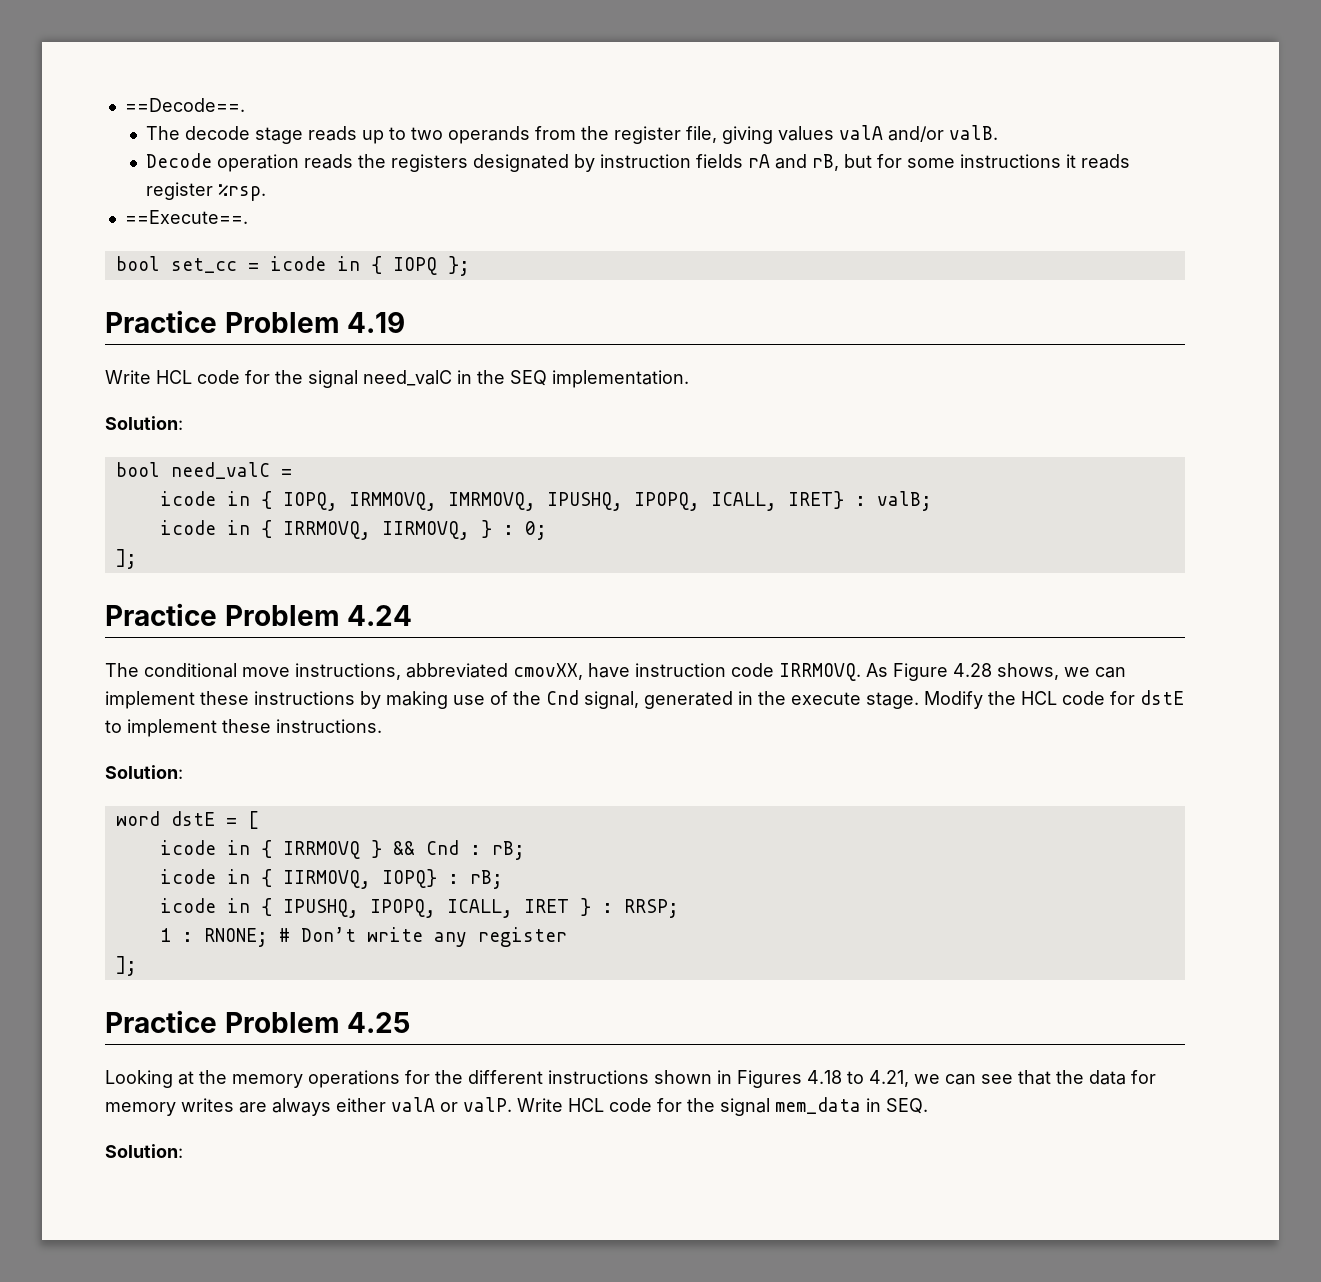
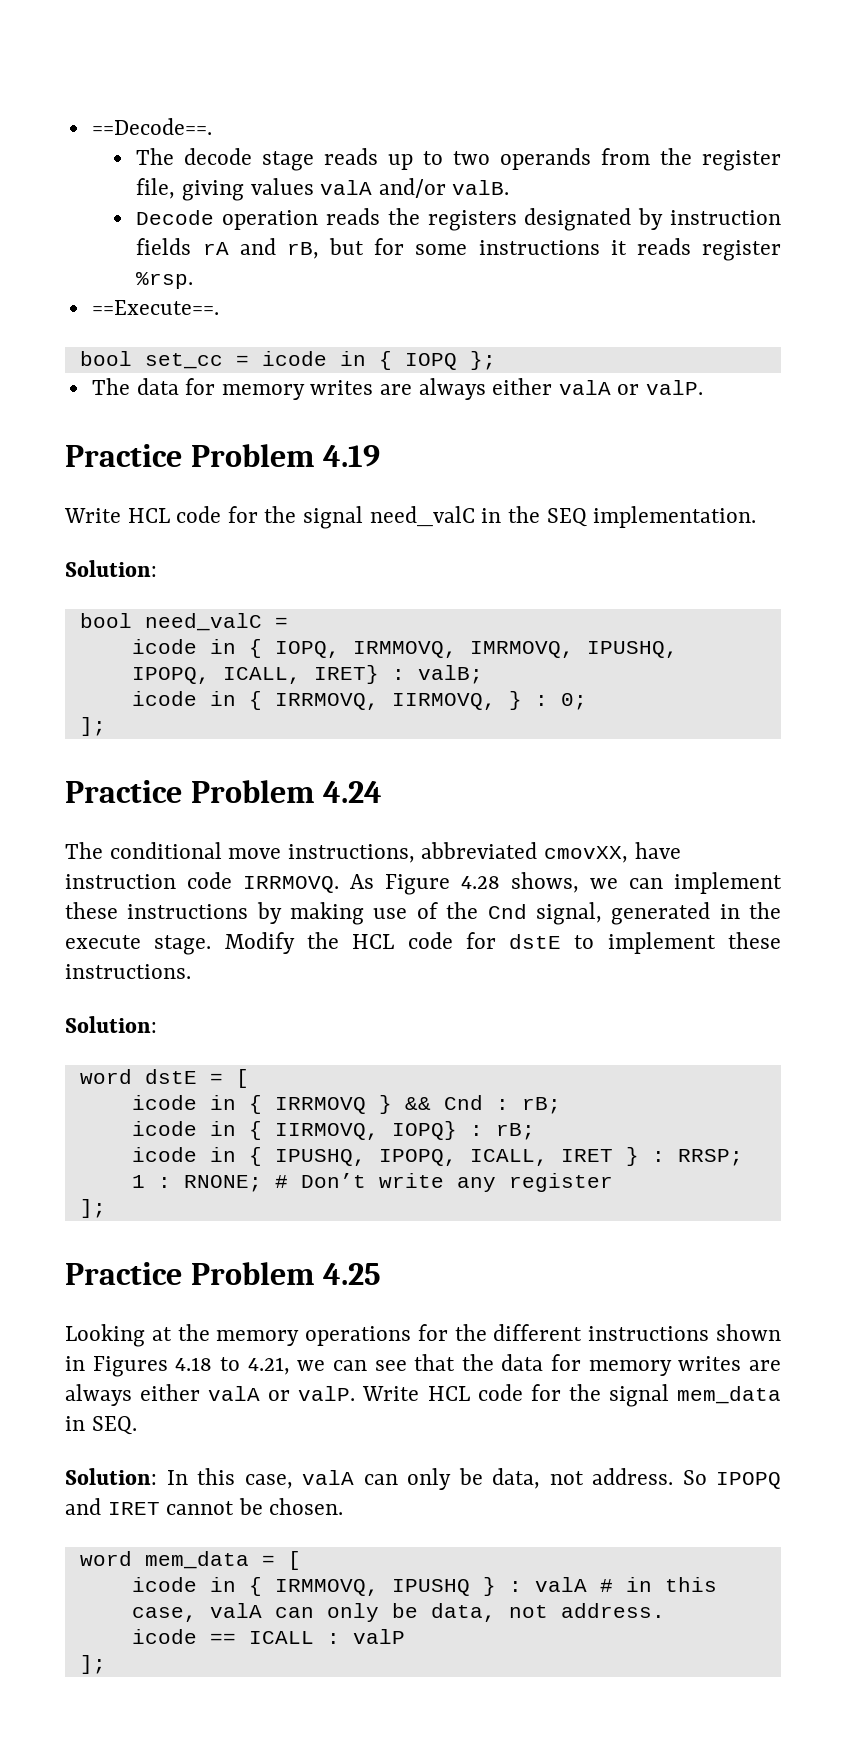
+ The data for memory writes are always either valA or valP.
  Write HCL code for the signal mem_data in SEQ.
- Solution:
+ Solution: In this case, valA can only be data, not address. So IPOPQ and IRET cannot be chosen.
+ word mem_data = [
+ icode in { IRMMOVQ, IPUSHQ } : valA # in this case, valA can only be data, not address.
+ icode == ICALL : valP
+ ];

